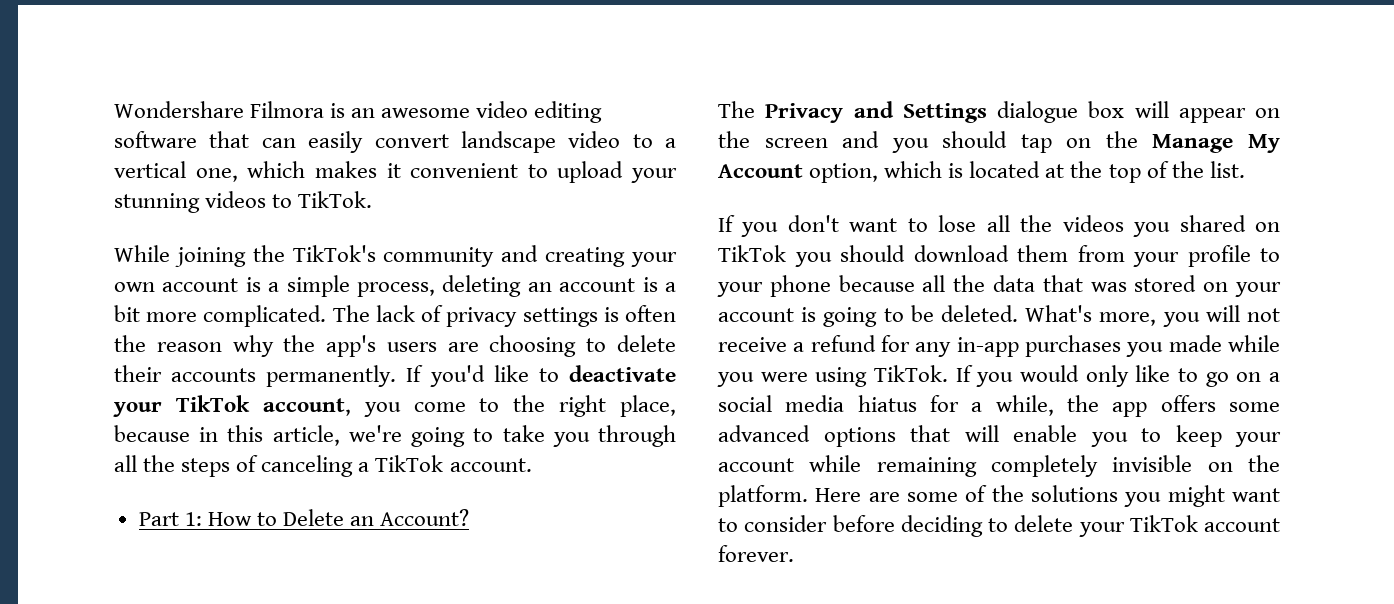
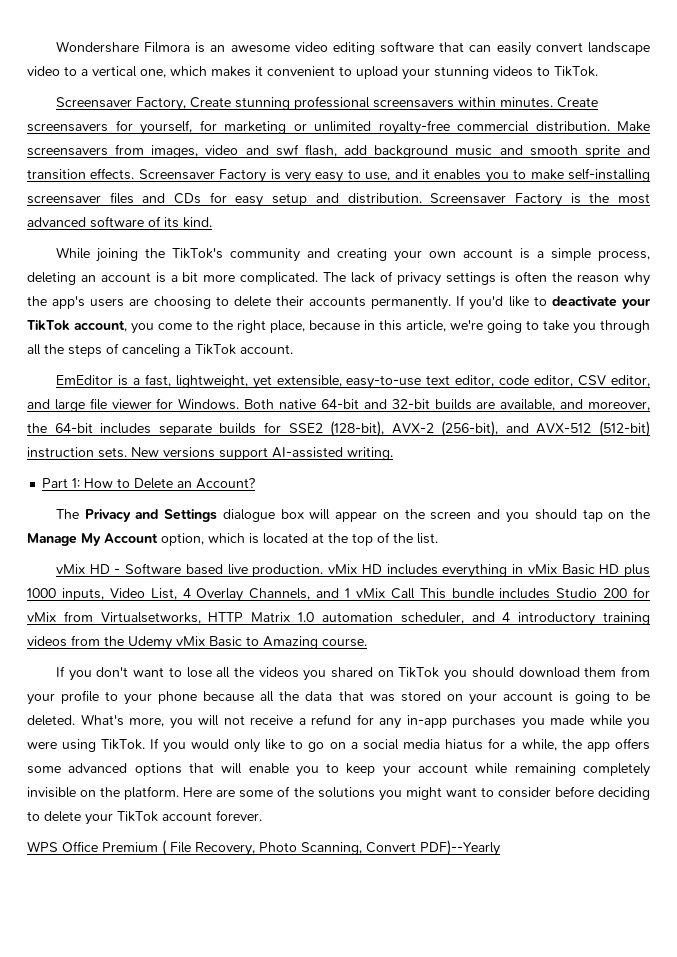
+ Screensaver Factory, Create stunning professional screensavers within minutes. Create screensavers for yourself, for marketing or unlimited royalty-free commercial distribution. Make screensavers from images, video and swf flash, add background music and smooth sprite and transition effects. Screensaver Factory is very easy to use, and it enables you to make self-installing screensaver files and CDs for easy setup and distribution. Screensaver Factory is the most advanced software of its kind.
+ EmEditor is a fast, lightweight, yet extensible, easy-to-use text editor, code editor, CSV editor, and large file viewer for Windows. Both native 64-bit and 32-bit builds are available, and moreover, the 64-bit includes separate builds for SSE2 (128-bit), AVX-2 (256-bit), and AVX-512 (512-bit) instruction sets. New versions support AI-assisted writing.
+ vMix HD - Software based live production. vMix HD includes everything in vMix Basic HD plus 1000 inputs, Video List, 4 Overlay Channels, and 1 vMix Call This bundle includes Studio 200 for vMix from Virtualsetworks, HTTP Matrix 1.0 automation scheduler, and 4 introductory training videos from the Udemy vMix Basic to Amazing course.
+ WPS Office Premium ( File Recovery, Photo Scanning, Convert PDF)--Yearly

